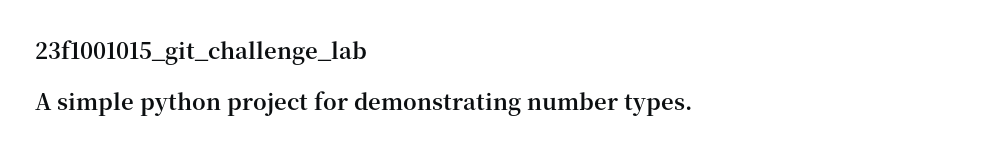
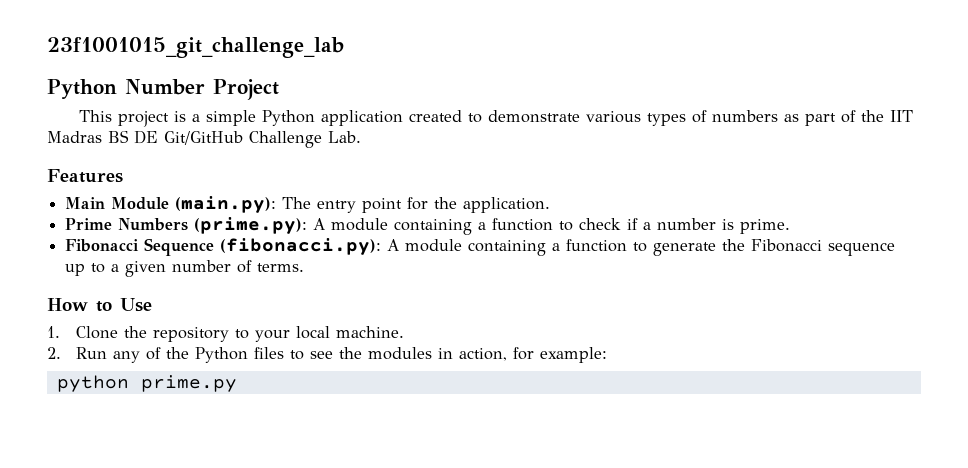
- A simple python project for demonstrating number types.
+ Python Number Project
+ This project is a simple Python application created to demonstrate various types of numbers as part of the IIT Madras BS DE Git/GitHub Challenge Lab.
+ Features
+ Main Module (main.py): The entry point for the application.
+ Prime Numbers (prime.py): A module containing a function to check if a number is prime.
+ Fibonacci Sequence (fibonacci.py): A module containing a function to generate the Fibonacci sequence up to a given number of terms.
+ How to Use
+ 1. Clone the repository to your local machine.
+ 2. Run any of the Python files to see the modules in action, for example:
+ python prime.py

